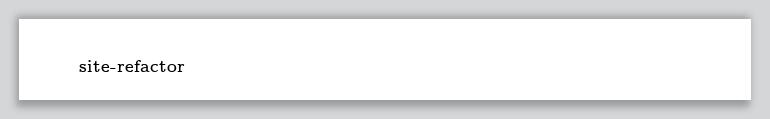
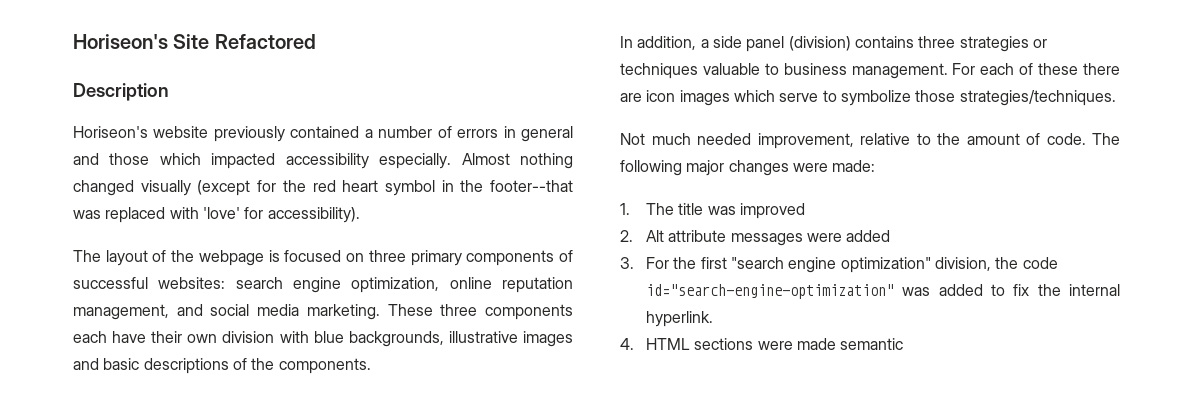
- site-refactor
+ Horiseon's Site Refactored
+ Description
+ Horiseon's website previously contained a number of errors in general and those which impacted accessibility especially. Almost nothing changed visually (except for the red heart symbol in the footer--that was replaced with 'love' for accessibility).
+ The layout of the webpage is focused on three primary components of successful websites: search engine optimization, online reputation management, and social media marketing. These three components each have their own division with blue backgrounds, illustrative images and basic descriptions of the components.
+ In addition, a side panel (division) contains three strategies or techniques valuable to business management. For each of these there are icon images which serve to symbolize those strategies/techniques.
+ Not much needed improvement, relative to the amount of code. The following major changes were made:
+ 1. The title was improved
+ 2. Alt attribute messages were added
+ 3. For the first "search engine optimization" division, the code id="search-engine-optimization" was added to fix the internal hyperlink.
+ 4. HTML sections were made semantic

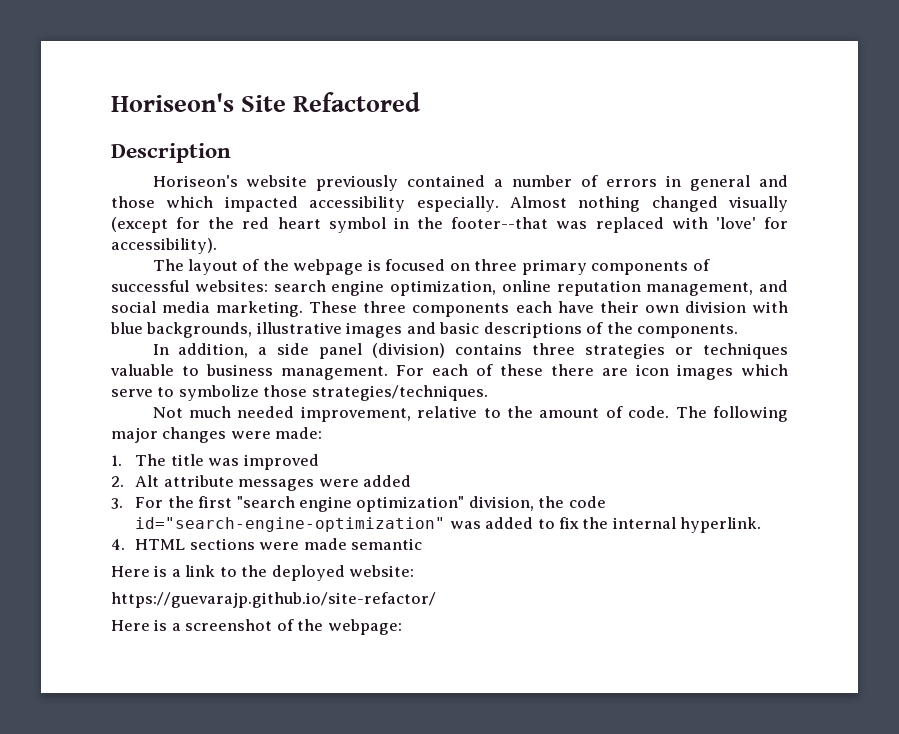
+ Here is a link to the deployed website:
+ https://guevarajp.github.io/site-refactor/
+ Here is a screenshot of the webpage:

